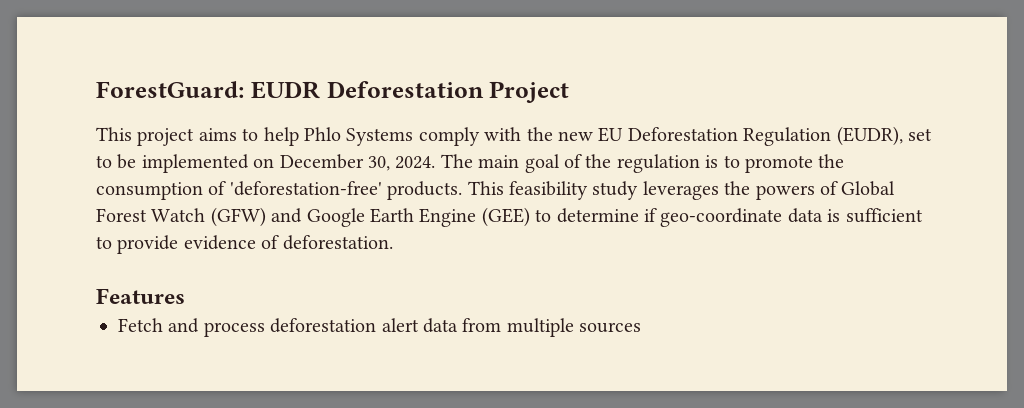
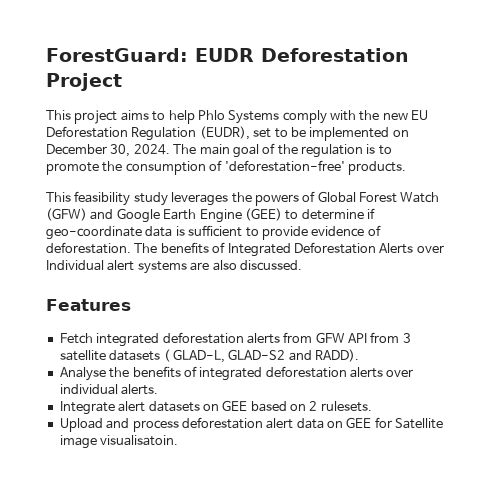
- The main goal of the regulation is to promote the consumption of 'deforestation-free' products. This feasibility study leverages the powers of Global Forest Watch (GFW) and Google Earth Engine (GEE) to determine if geo-coordinate data is sufficient to provide evidence of deforestation.
+ The main goal of the regulation is to promote the consumption of 'deforestation-free' products.
+ This feasibility study leverages the powers of Global Forest Watch (GFW) and Google Earth Engine (GEE) to determine if geo-coordinate data is sufficient to provide evidence of deforestation. The benefits of Integrated Deforestation Alerts over Individual alert systems are also discussed.
  Features
- Fetch and process deforestation alert data from multiple sources
+ Fetch integrated deforestation alerts from GFW API from 3 satellite datasets ( GLAD-L, GLAD-S2 and RADD).
+ Analyse the benefits of integrated deforestation alerts over individual alerts.
+ Integrate alert datasets on GEE based on 2 rulesets.
+ Upload and process deforestation alert data on GEE for Satellite image visualisatoin.

